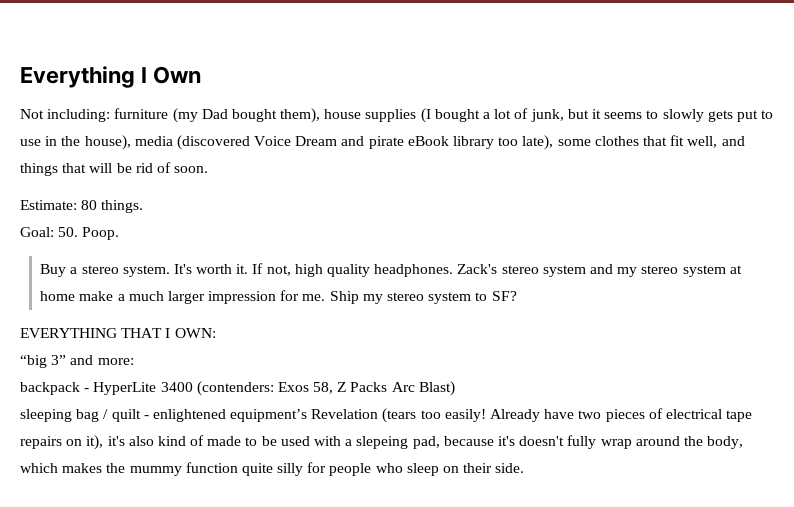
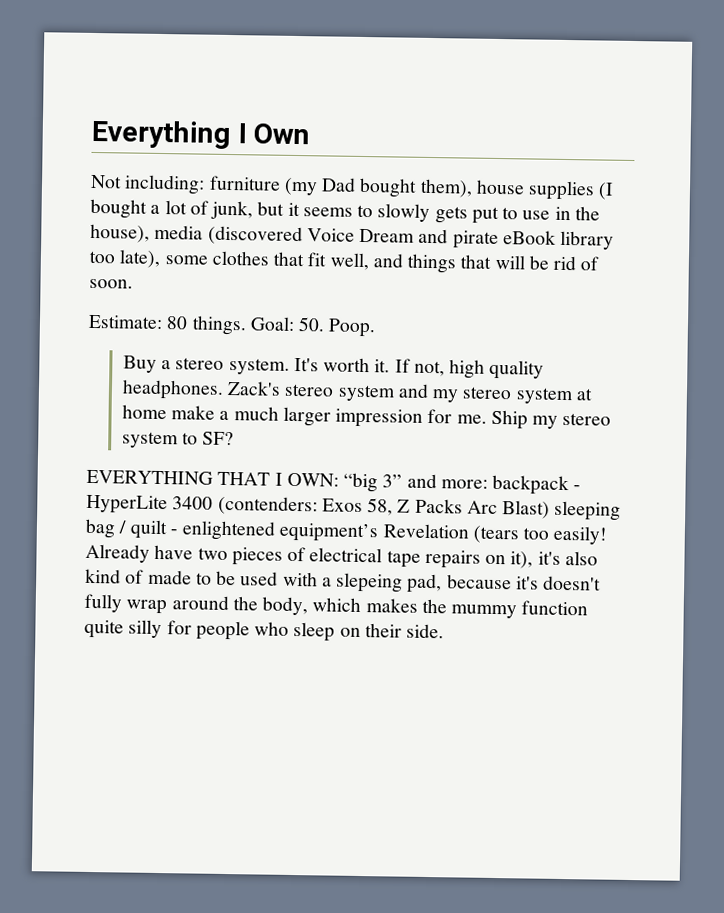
- Estimate: 80 things.
- Goal: 50. Poop.
+ Estimate: 80 things. Goal: 50. Poop.
- EVERYTHING THAT I OWN:
- “big 3” and more:
- backpack - HyperLite 3400 (contenders: Exos 58, Z Packs Arc Blast)
- sleeping bag / quilt - enlightened equipment’s Revelation (tears too easily!
+ EVERYTHING THAT I OWN: “big 3” and more: backpack - HyperLite 3400 (contenders: Exos 58, Z Packs Arc Blast) sleeping bag / quilt - enlightened equipment’s Revelation (tears too easily!

